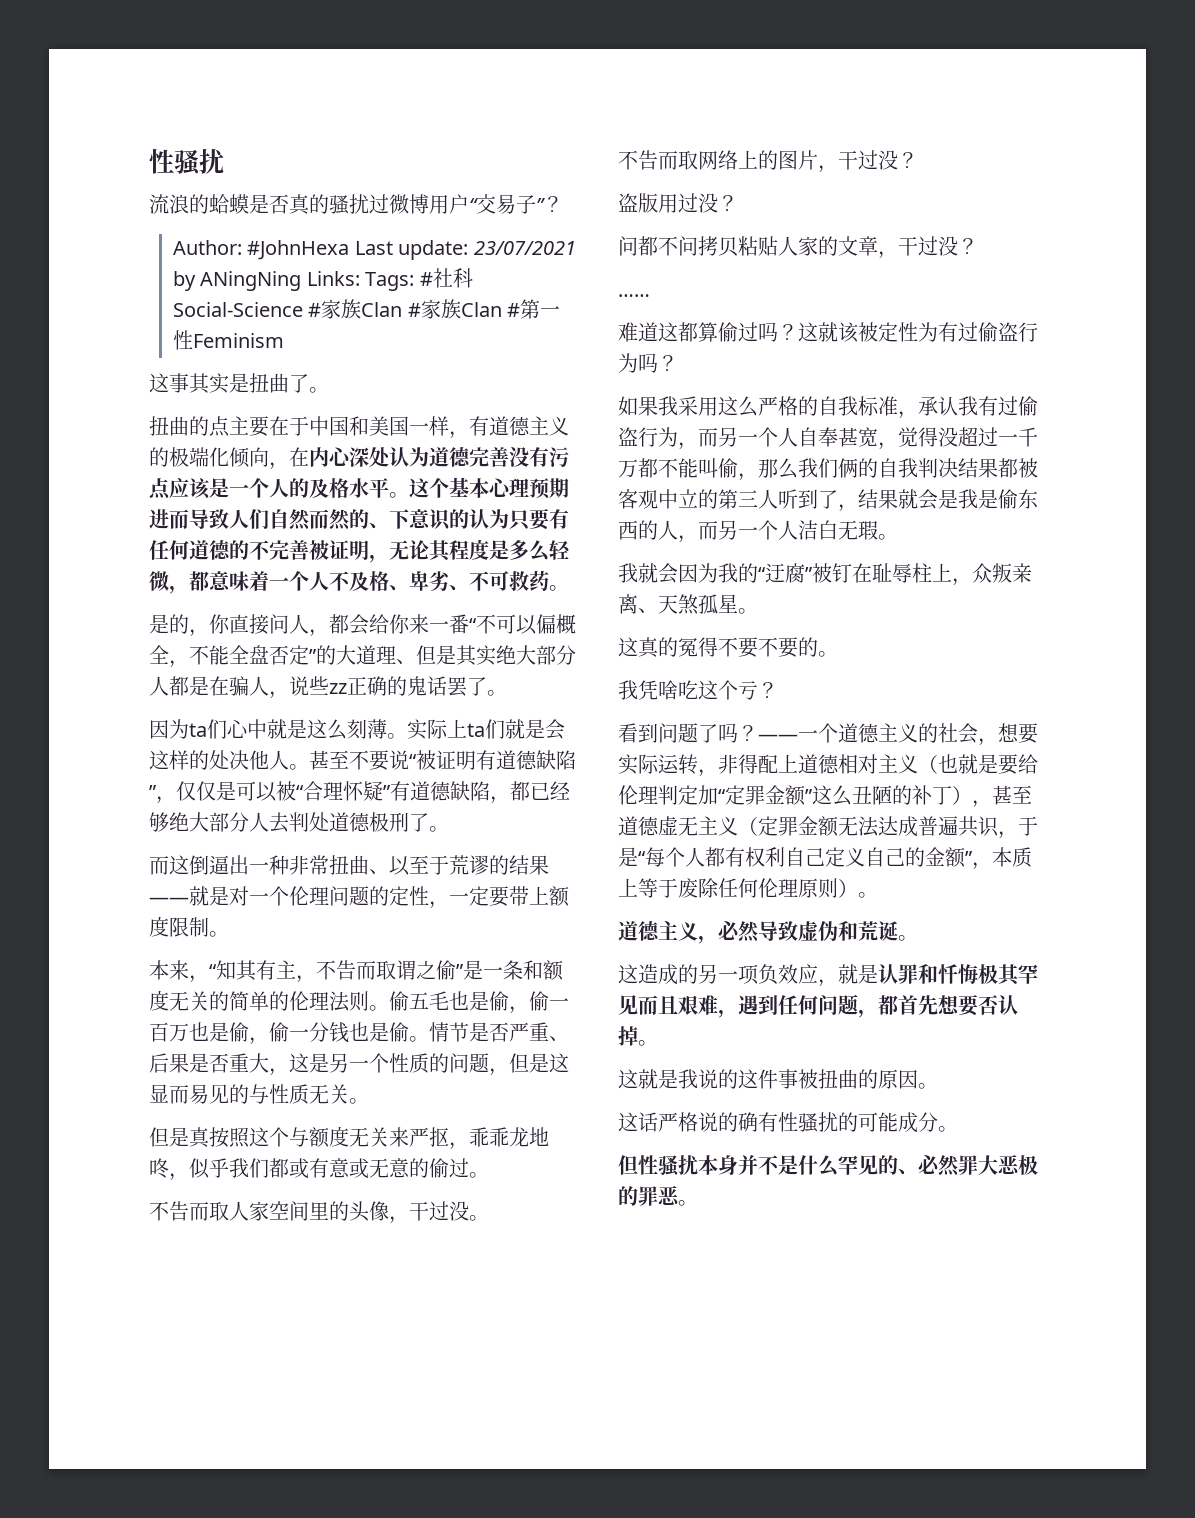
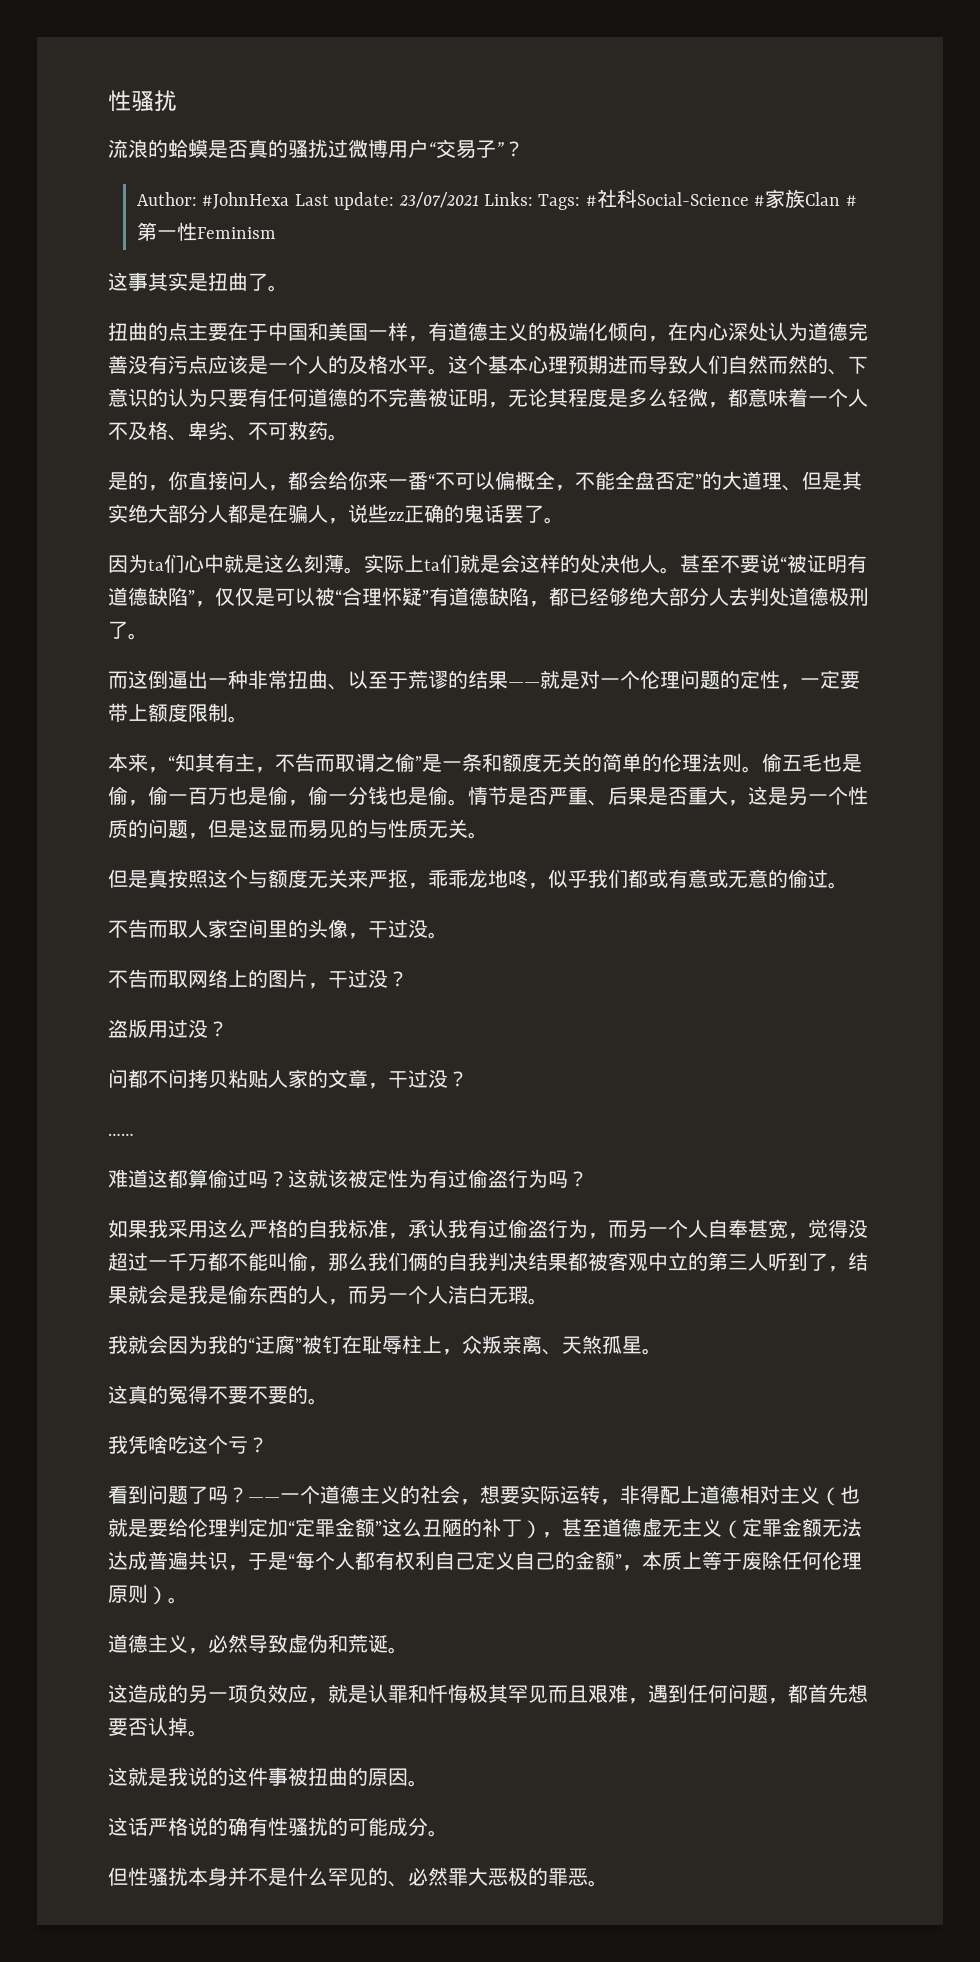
- Author: #JohnHexa Last update: 23/07/2021 by ANingNing Links: Tags: #社科Social-Science #家族Clan #家族Clan #第一性Feminism
+ Author: #JohnHexa Last update: 23/07/2021 Links: Tags: #社科Social-Science #家族Clan #第一性Feminism

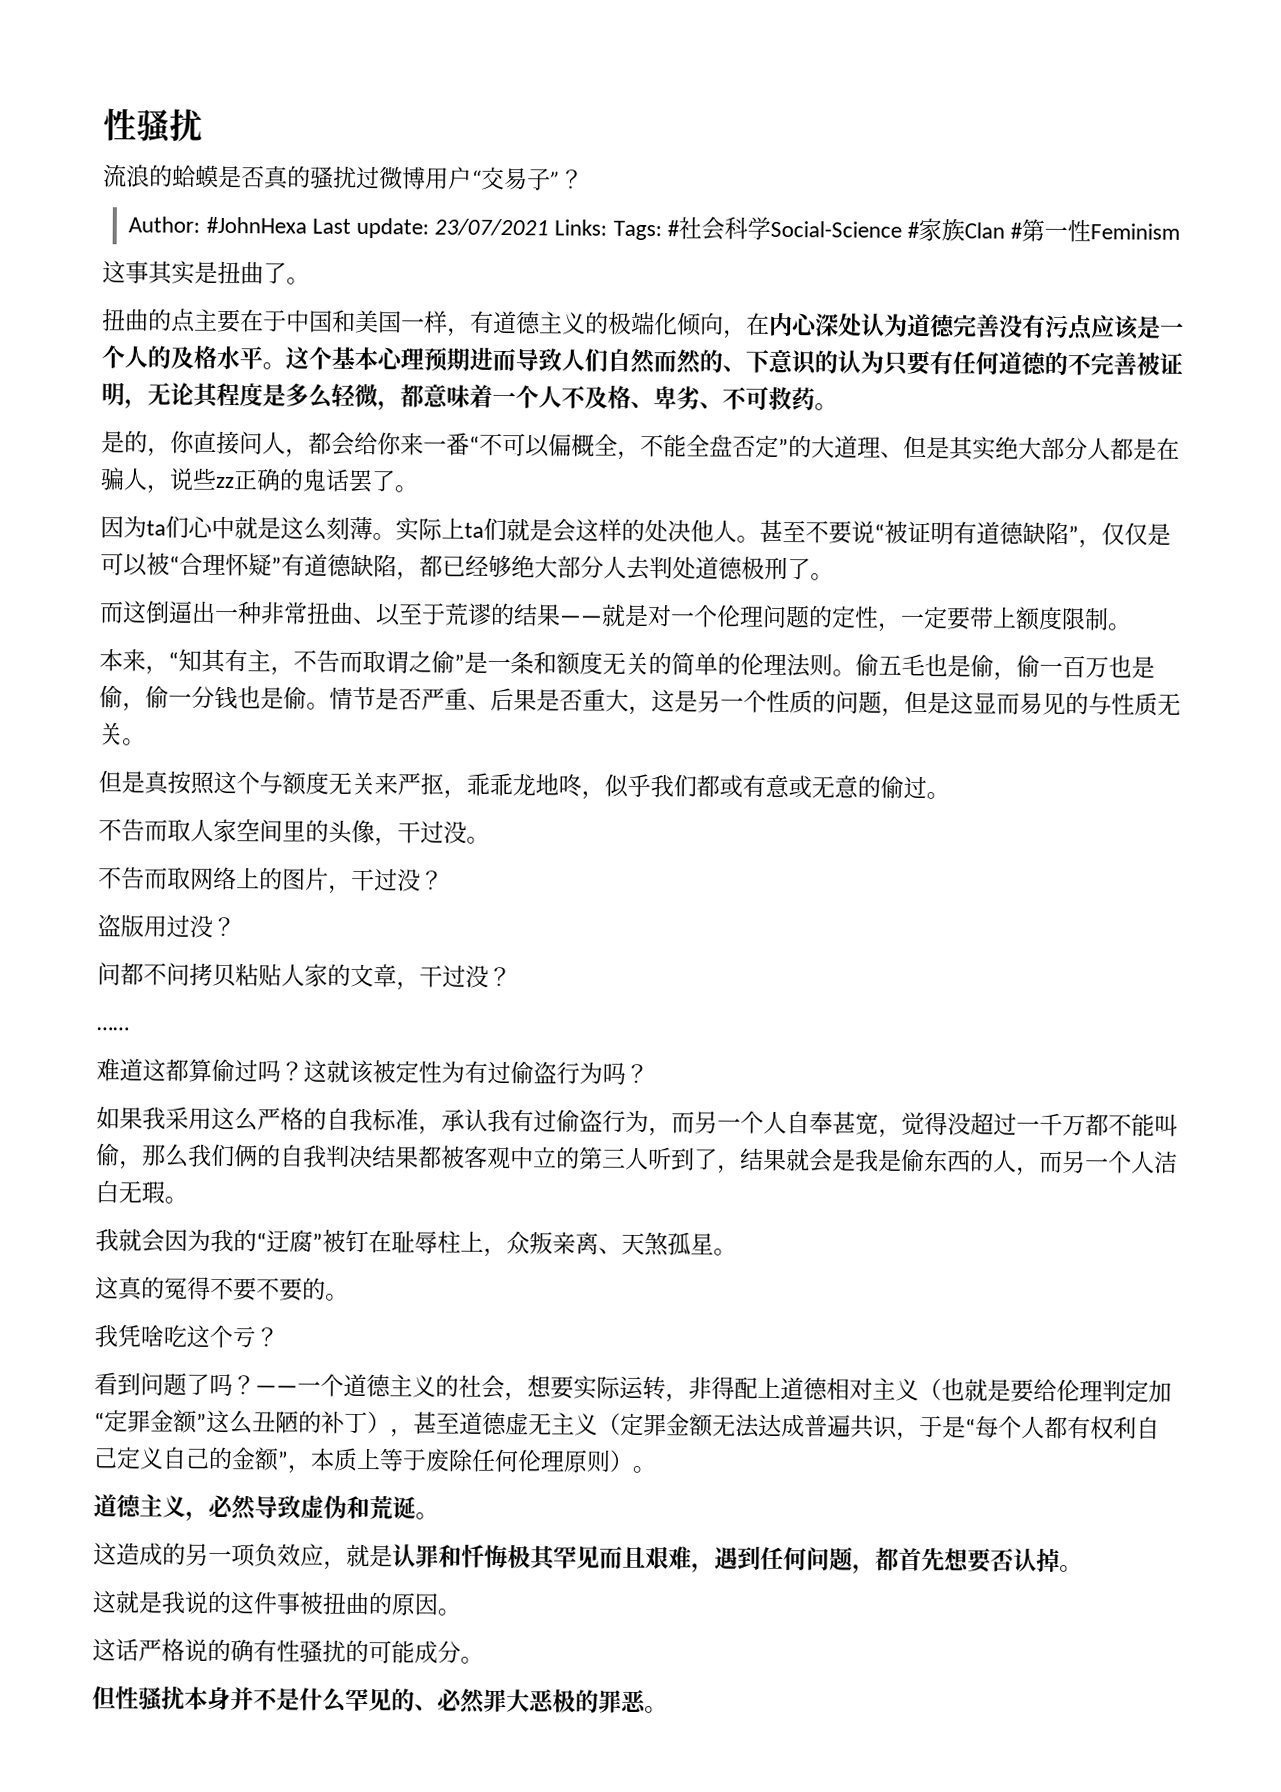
- Author: #JohnHexa Last update: 23/07/2021 Links: Tags: #社科Social-Science #家族Clan #第一性Feminism
+ Author: #JohnHexa Last update: 23/07/2021 Links: Tags: #社会科学Social-Science #家族Clan #第一性Feminism

